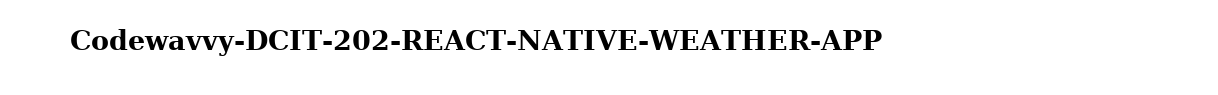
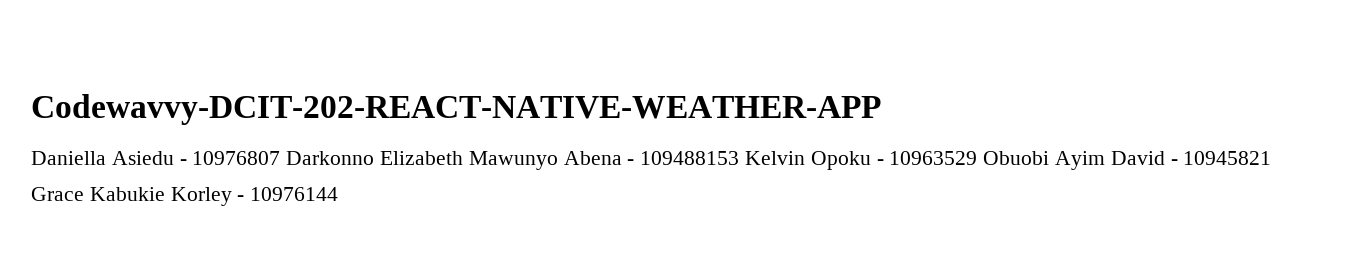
+ Daniella Asiedu - 10976807 Darkonno Elizabeth Mawunyo Abena - 109488153 Kelvin Opoku - 10963529 Obuobi Ayim David - 10945821 Grace Kabukie Korley - 10976144

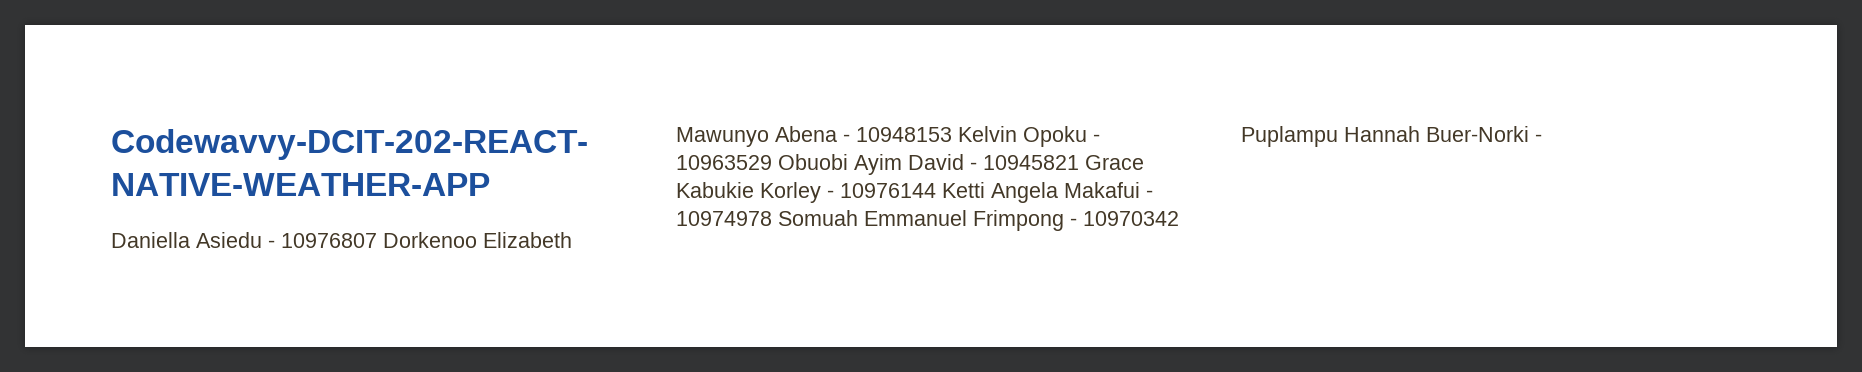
- Daniella Asiedu - 10976807 Darkonno Elizabeth Mawunyo Abena - 109488153 Kelvin Opoku - 10963529 Obuobi Ayim David - 10945821 Grace Kabukie Korley - 10976144
+ Daniella Asiedu - 10976807 Dorkenoo Elizabeth Mawunyo Abena - 10948153 Kelvin Opoku - 10963529 Obuobi Ayim David - 10945821 Grace Kabukie Korley - 10976144 Ketti Angela Makafui - 10974978 Somuah Emmanuel Frimpong - 10970342 Puplampu Hannah Buer-Norki -

